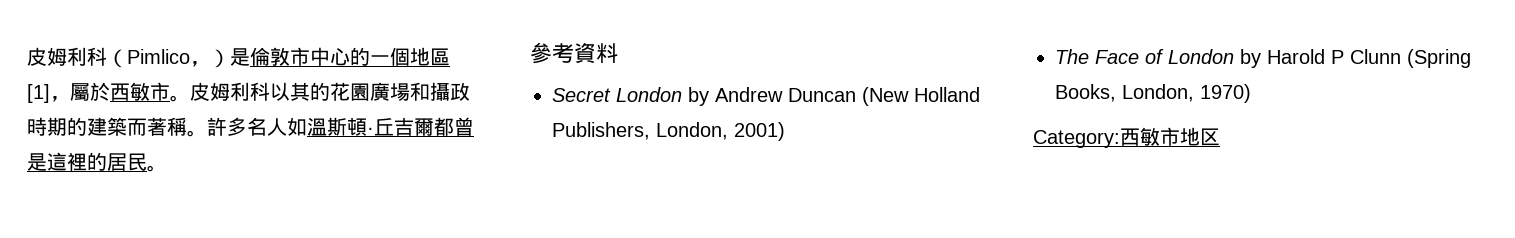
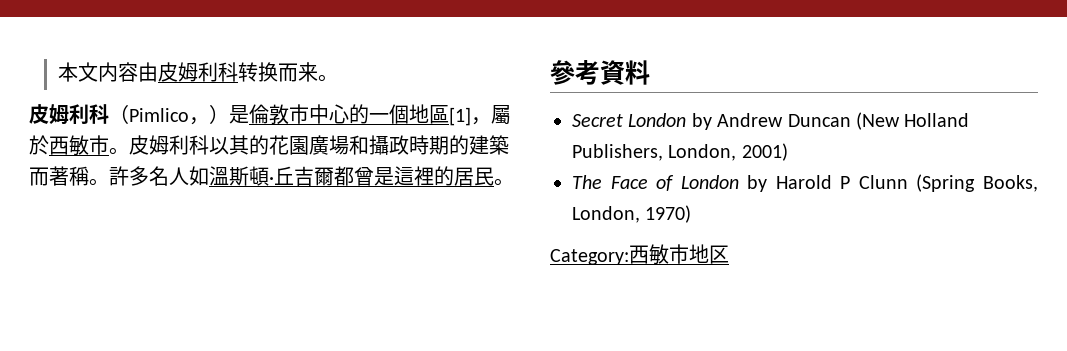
+ 本文内容由皮姆利科转换而来。

